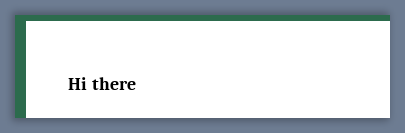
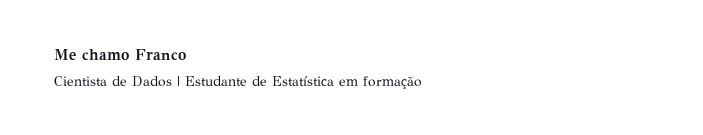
- Hi there
+ Me chamo Franco
+ Cientista de Dados | Estudante de Estatística em formação

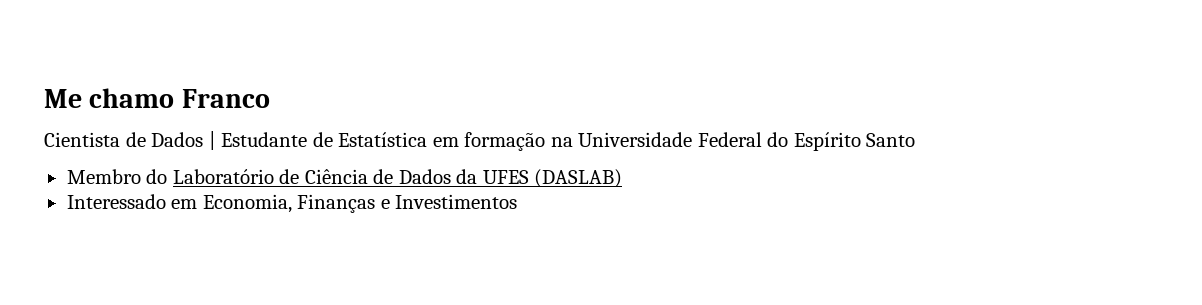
- Cientista de Dados | Estudante de Estatística em formação
+ Cientista de Dados | Estudante de Estatística em formação na Universidade Federal do Espírito Santo
+ Membro do Laboratório de Ciência de Dados da UFES (DASLAB)
+ Interessado em Economia, Finanças e Investimentos

